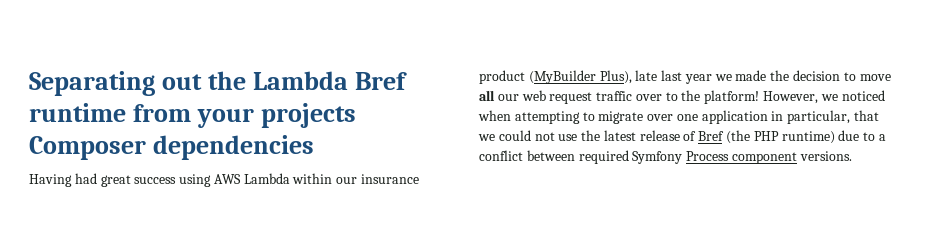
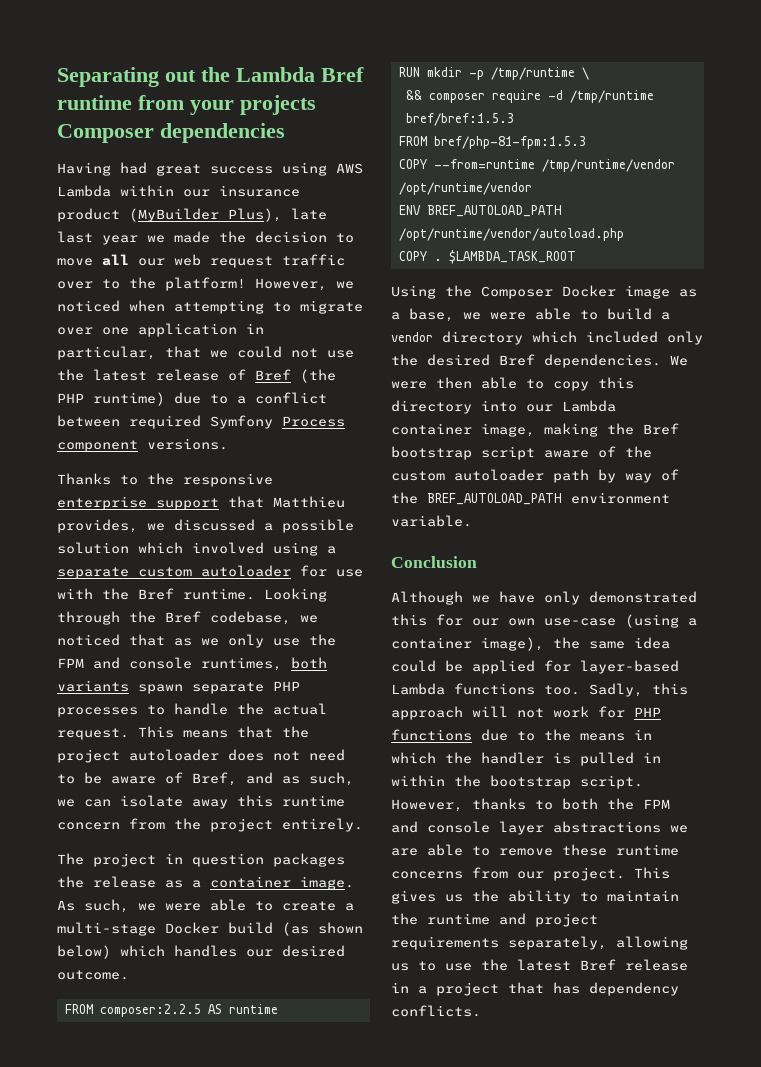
+ Thanks to the responsive enterprise support that Matthieu provides, we discussed a possible solution which involved using a separate custom autoloader for use with the Bref runtime. Looking through the Bref codebase, we noticed that as we only use the FPM and console runtimes, both variants spawn separate PHP processes to handle the actual request. This means that the project autoloader does not need to be aware of Bref, and as such, we can isolate away this runtime concern from the project entirely.
+ The project in question packages the release as a container image. As such, we were able to create a multi-stage Docker build (as shown below) which handles our desired outcome.
+ FROM composer:2.2.5 AS runtime
+ RUN mkdir -p /tmp/runtime \
+ && composer require -d /tmp/runtime bref/bref:1.5.3
+ FROM bref/php-81-fpm:1.5.3
+ COPY --from=runtime /tmp/runtime/vendor /opt/runtime/vendor
+ ENV BREF_AUTOLOAD_PATH /opt/runtime/vendor/autoload.php
+ COPY . $LAMBDA_TASK_ROOT
+ Using the Composer Docker image as a base, we were able to build a vendor directory which included only the desired Bref dependencies. We were then able to copy this directory into our Lambda container image, making the Bref bootstrap script aware of the custom autoloader path by way of the BREF_AUTOLOAD_PATH environment variable.
+ Conclusion
+ Although we have only demonstrated this for our own use-case (using a container image), the same idea could be applied for layer-based Lambda functions too. Sadly, this approach will not work for PHP functions due to the means in which the handler is pulled in within the bootstrap script. However, thanks to both the FPM and console layer abstractions we are able to remove these runtime concerns from our project. This gives us the ability to maintain the runtime and project requirements separately, allowing us to use the latest Bref release in a project that has dependency conflicts.

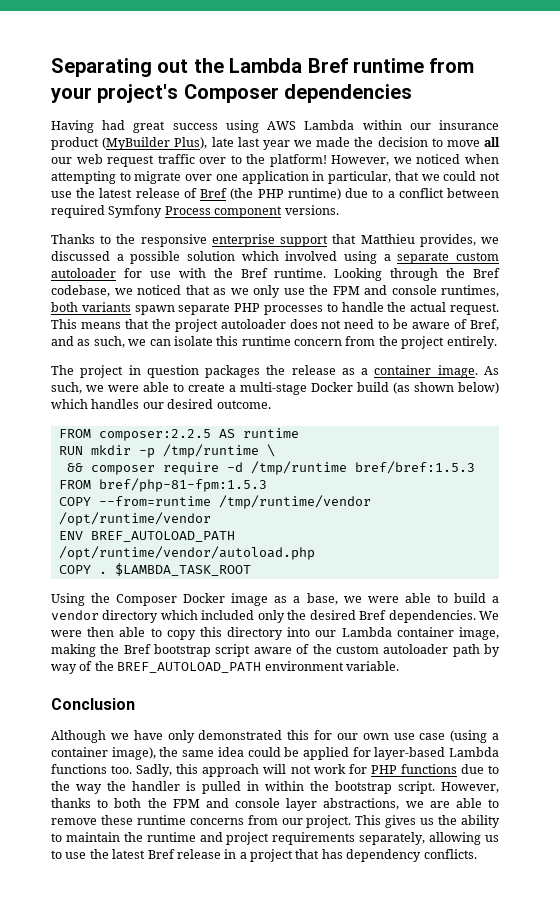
- Separating out the Lambda Bref runtime from your projects Composer dependencies
+ Separating out the Lambda Bref runtime from your project's Composer dependencies
- This means that the project autoloader does not need to be aware of Bref, and as such, we can isolate away this runtime concern from the project entirely.
+ This means that the project autoloader does not need to be aware of Bref, and as such, we can isolate this runtime concern from the project entirely.
- Although we have only demonstrated this for our own use-case (using a container image), the same idea could be applied for layer-based Lambda functions too.
+ Although we have only demonstrated this for our own use case (using a container image), the same idea could be applied for layer-based Lambda functions too.
- Sadly, this approach will not work for PHP functions due to the means in which the handler is pulled in within the bootstrap script.
+ Sadly, this approach will not work for PHP functions due to the way the handler is pulled in within the bootstrap script.
- However, thanks to both the FPM and console layer abstractions we are able to remove these runtime concerns from our project.
+ However, thanks to both the FPM and console layer abstractions, we are able to remove these runtime concerns from our project.

